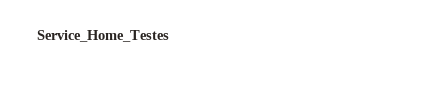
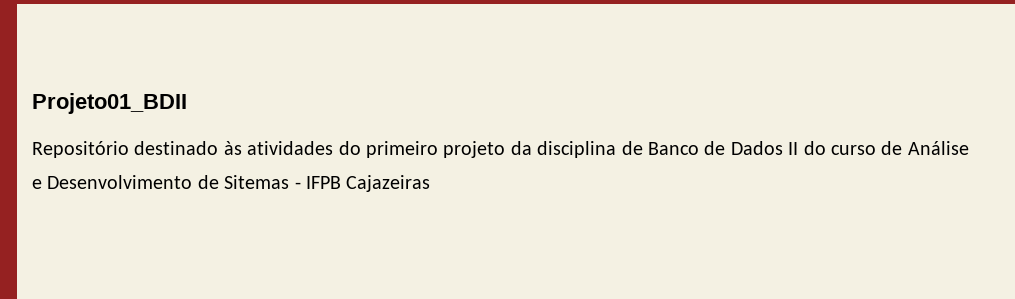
- Service_Home_Testes
+ Projeto01_BDII
+ Repositório destinado às atividades do primeiro projeto da disciplina de Banco de Dados II do curso de Análise e Desenvolvimento de Sitemas - IFPB Cajazeiras

